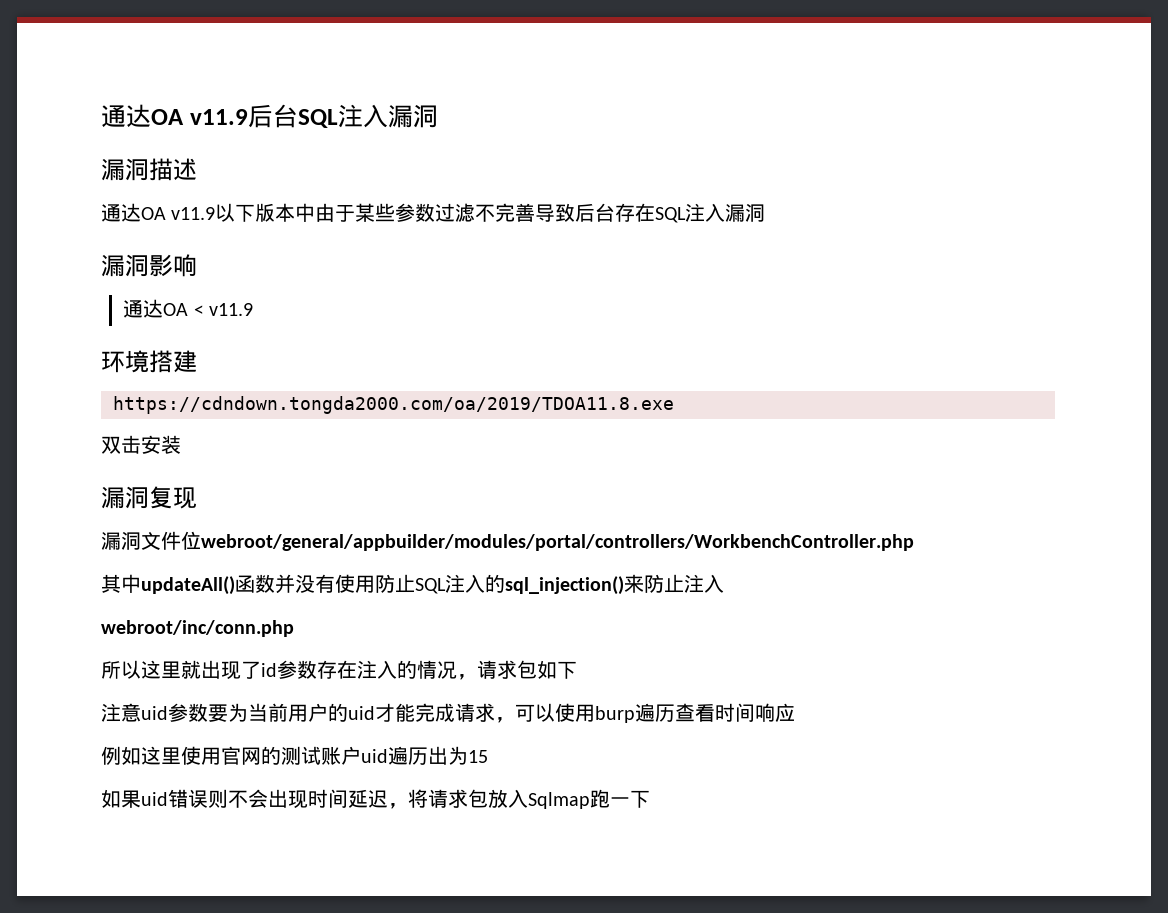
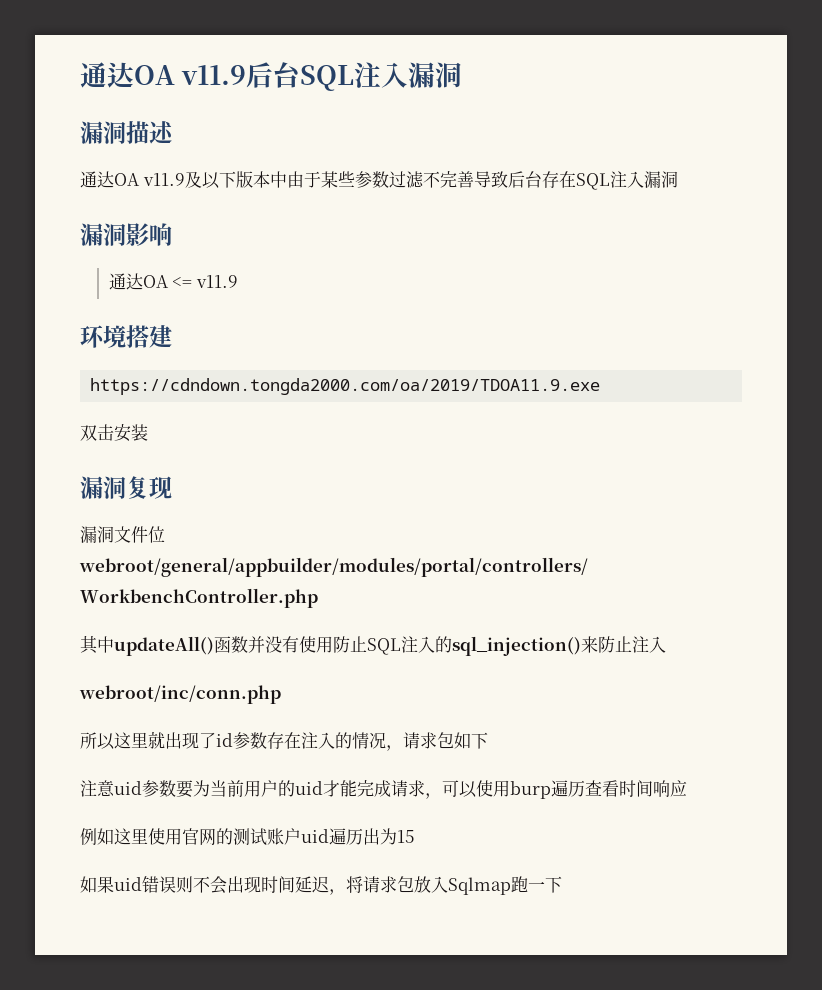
- 通达OA v11.9以下版本中由于某些参数过滤不完善导致后台存在SQL注入漏洞
+ 通达OA v11.9及以下版本中由于某些参数过滤不完善导致后台存在SQL注入漏洞
- 通达OA < v11.9
+ 通达OA <= v11.9
- https://cdndown.tongda2000.com/oa/2019/TDOA11.8.exe
+ https://cdndown.tongda2000.com/oa/2019/TDOA11.9.exe

